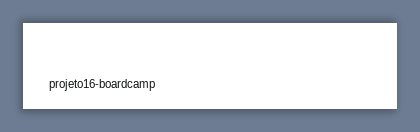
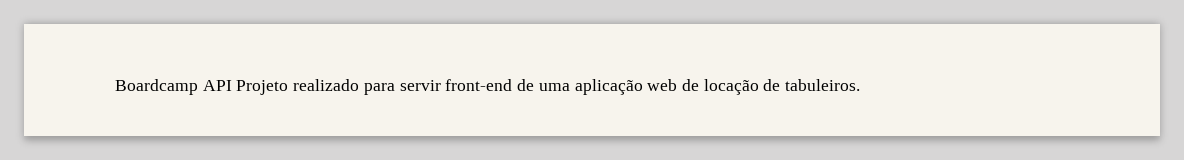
- projeto16-boardcamp
+ Boardcamp API Projeto realizado para servir front-end de uma aplicação web de locação de tabuleiros.

